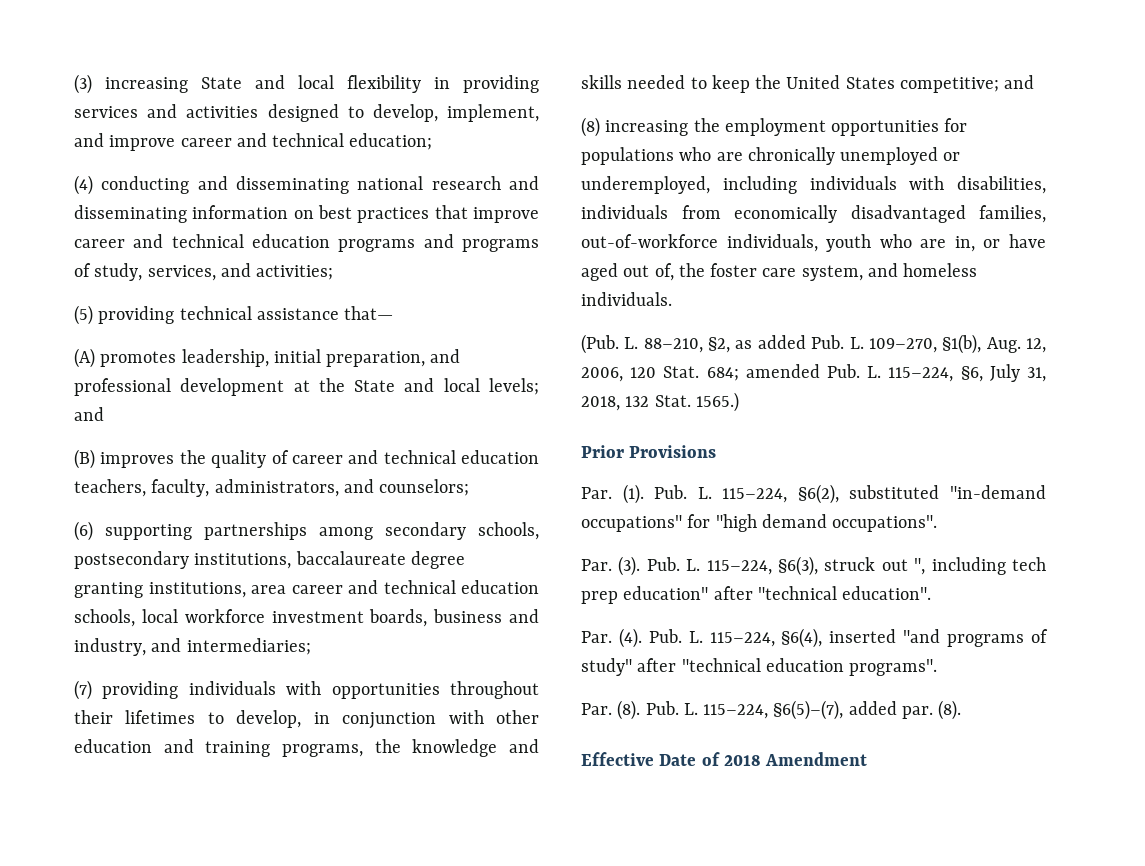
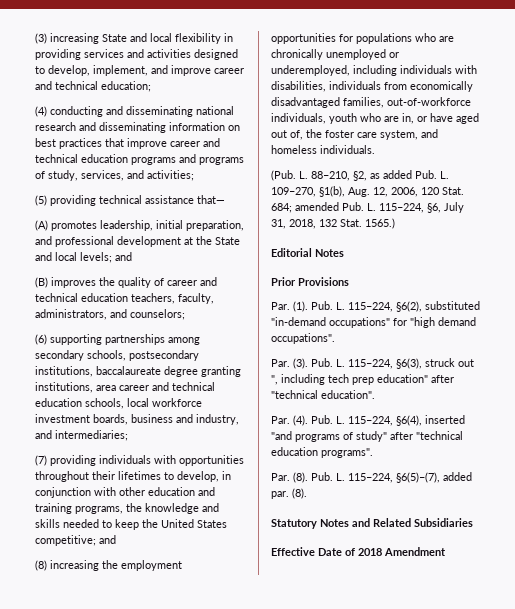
+ Editorial Notes
+ Statutory Notes and Related Subsidiaries

